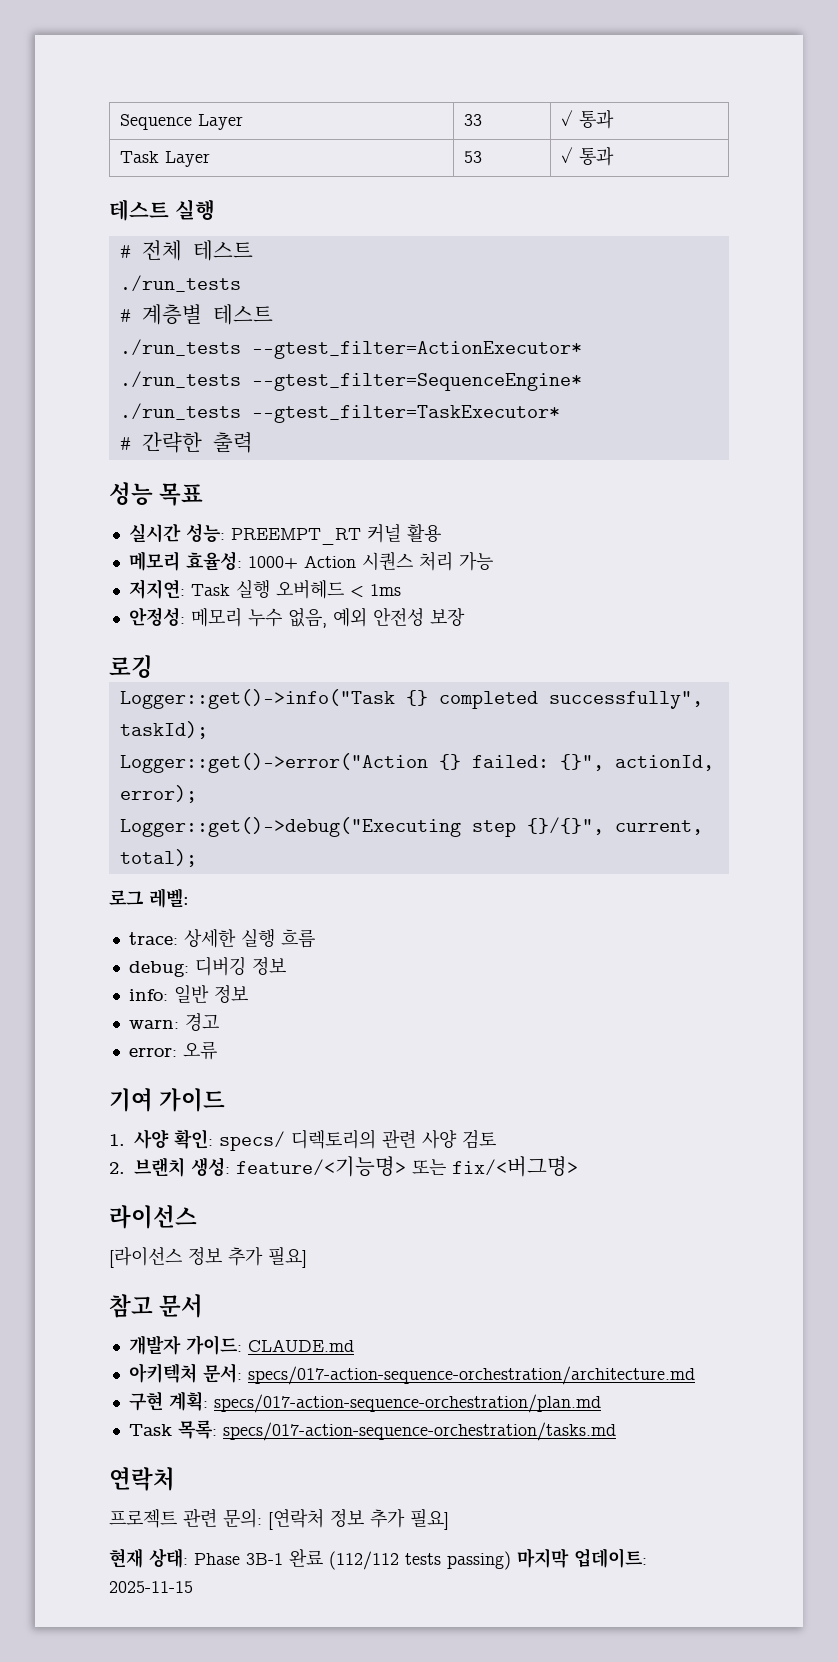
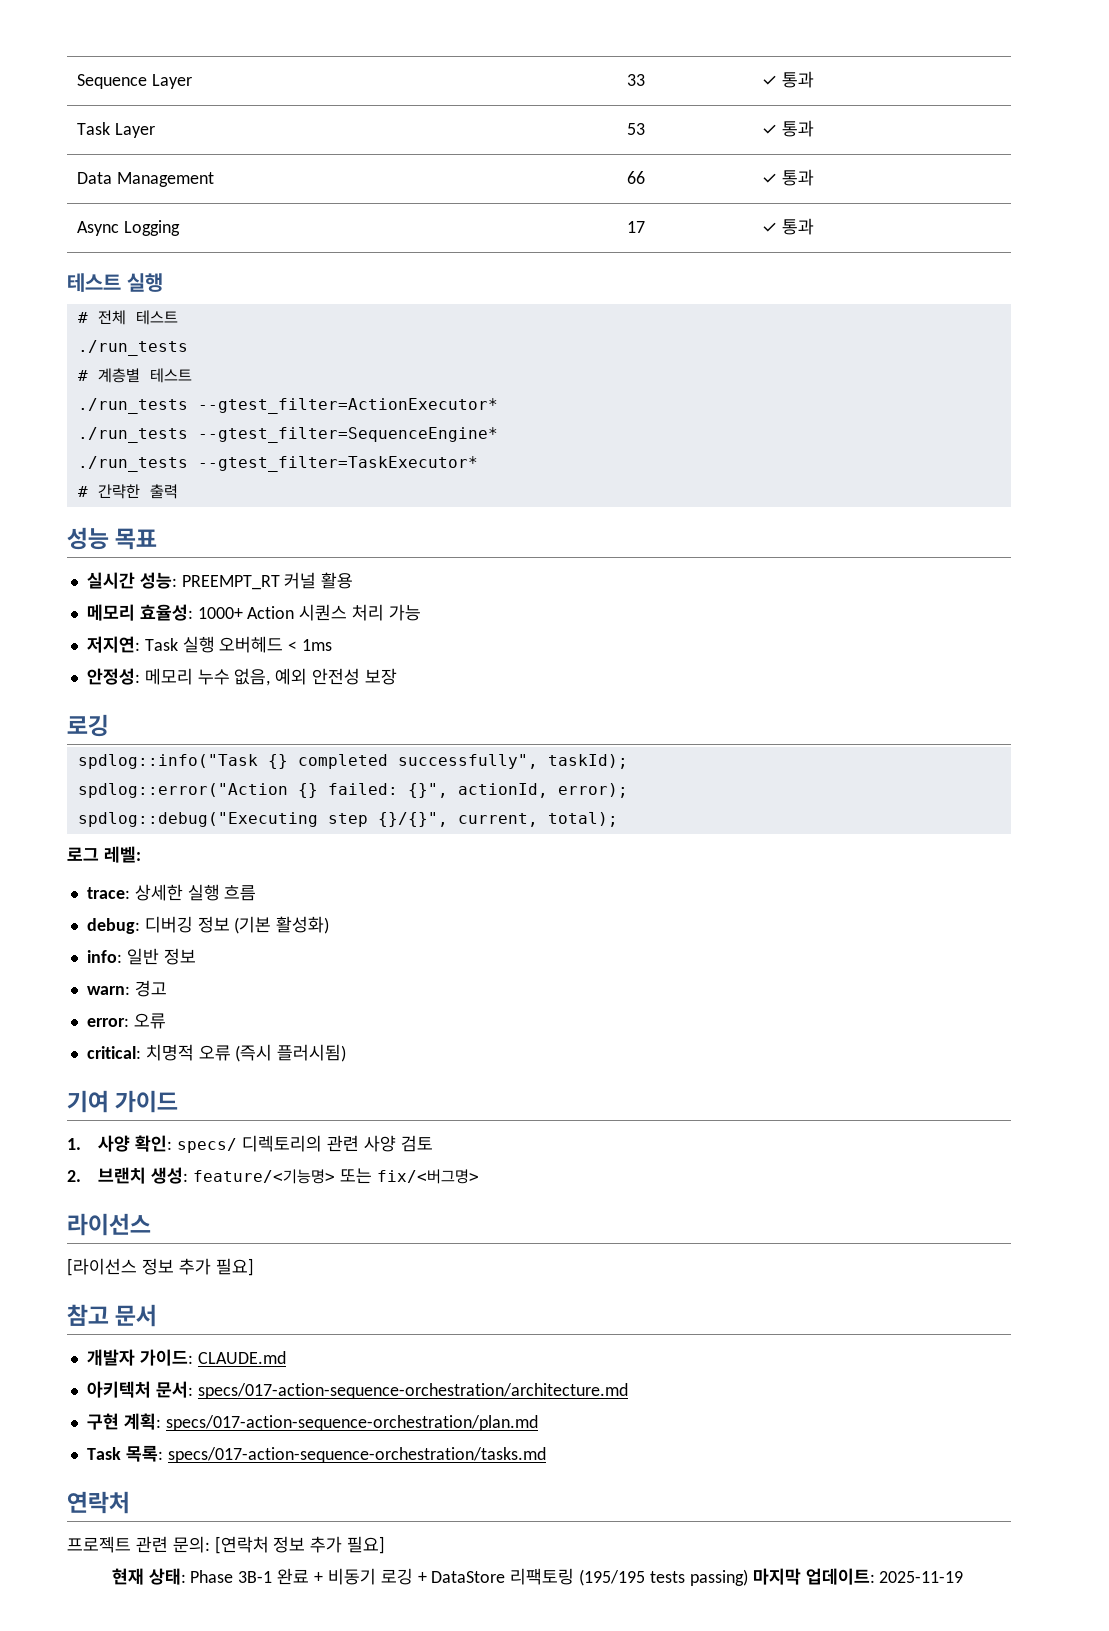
+ Data Management | 66 | ✓ 통과
+ Async Logging | 17 | ✓ 통과
- Logger::get()->info("Task {} completed successfully", taskId);
+ spdlog::info("Task {} completed successfully", taskId);
- Logger::get()->error("Action {} failed: {}", actionId, error);
+ spdlog::error("Action {} failed: {}", actionId, error);
- Logger::get()->debug("Executing step {}/{}", current, total);
+ spdlog::debug("Executing step {}/{}", current, total);
- debug: 디버깅 정보
+ debug: 디버깅 정보 (기본 활성화)
+ critical: 치명적 오류 (즉시 플러시됨)
- 현재 상태: Phase 3B-1 완료 (112/112 tests passing) 마지막 업데이트: 2025-11-15
+ 현재 상태: Phase 3B-1 완료 + 비동기 로깅 + DataStore 리팩토링 (195/195 tests passing) 마지막 업데이트: 2025-11-19

